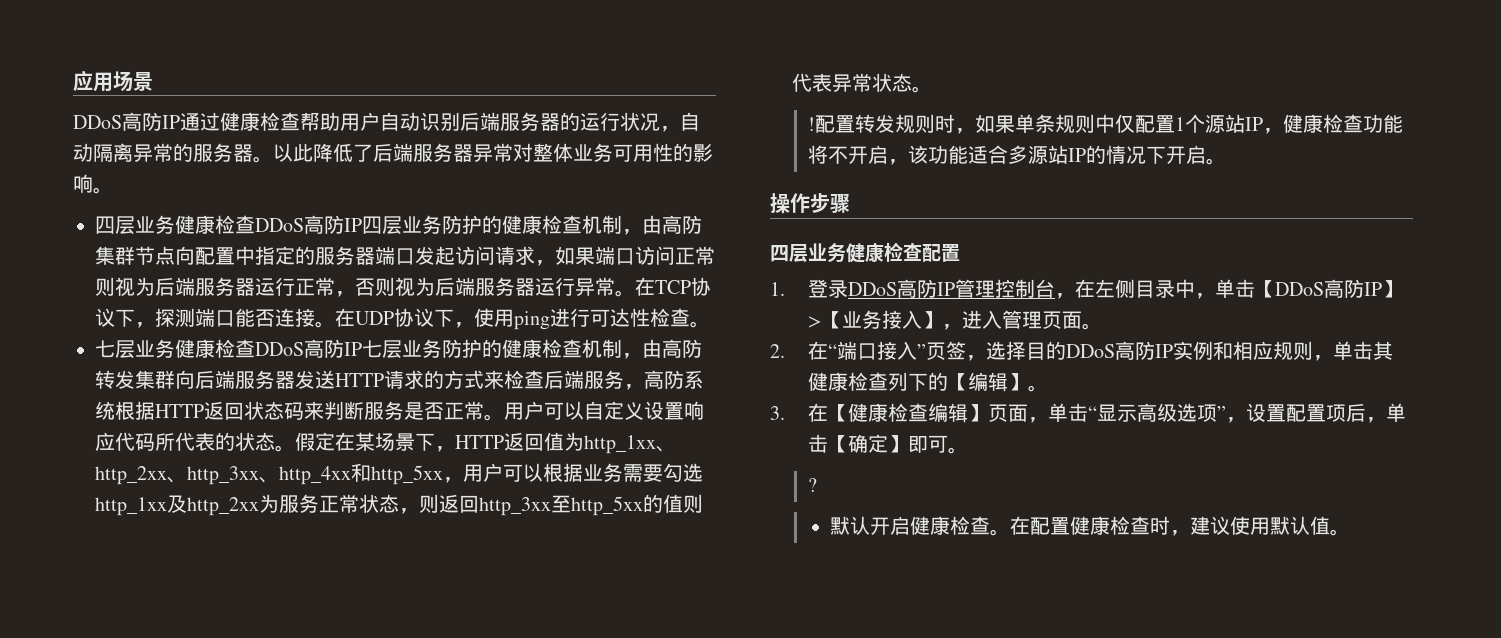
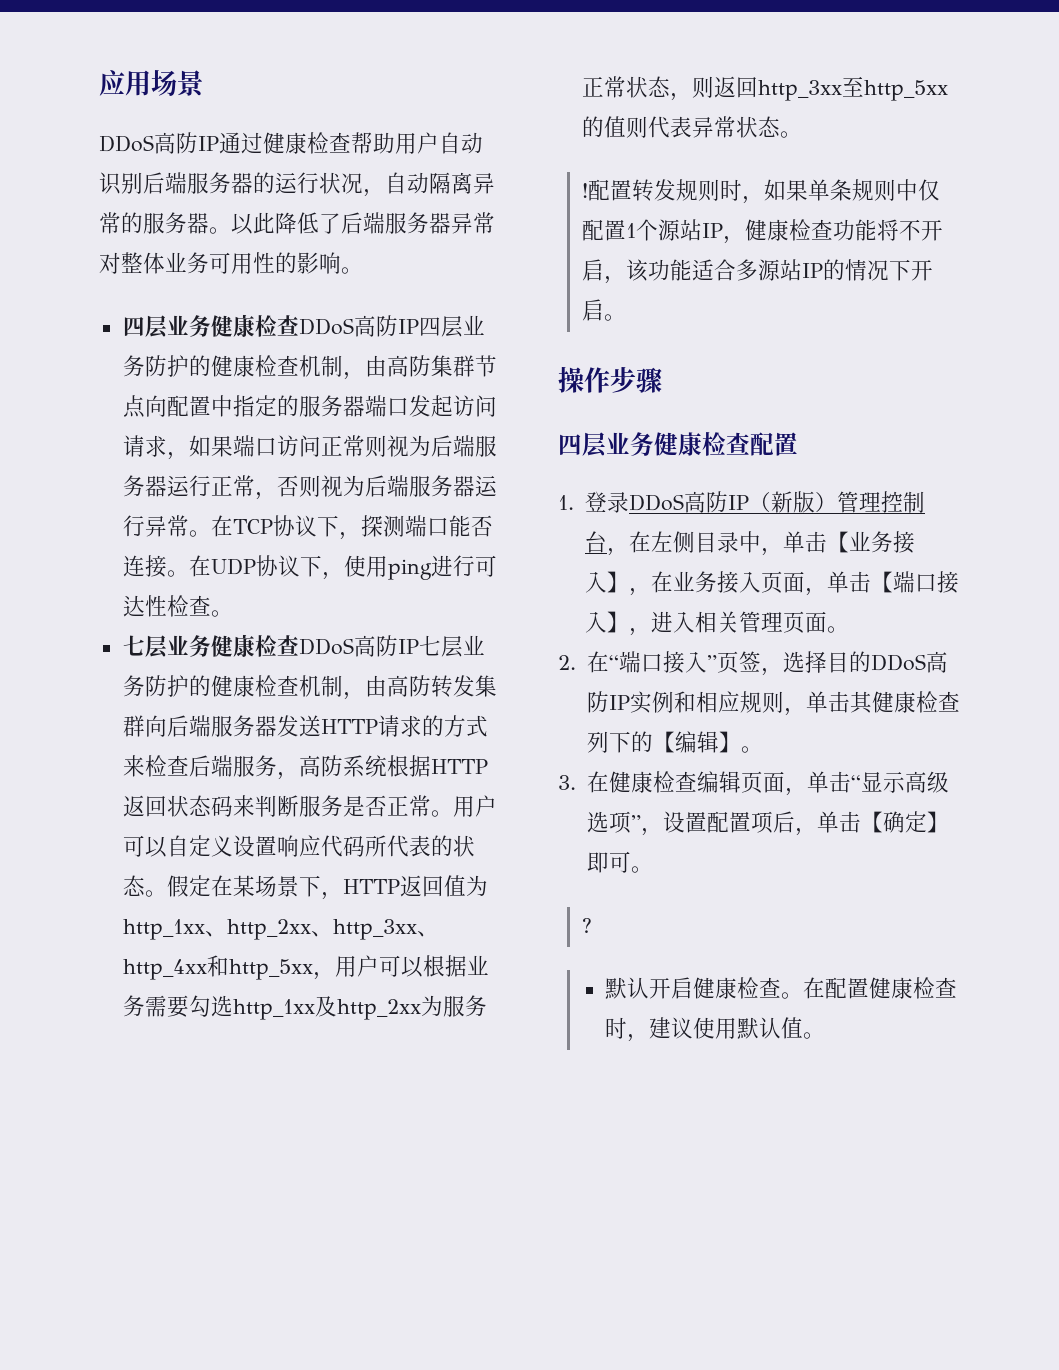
- 1.登录DDoS高防IP管理控制台，在左侧目录中，单击【DDoS高防IP】>【业务接入】，进入管理页面。
+ 1.登录DDoS高防IP（新版）管理控制台，在左侧目录中，单击【业务接入】，在业务接入页面，单击【端口接入】，进入相关管理页面。
- 3.在【健康检查编辑】页面，单击“显示高级选项”，设置配置项后，单击【确定】即可。
+ 3.在健康检查编辑页面，单击“显示高级选项”，设置配置项后，单击【确定】即可。

